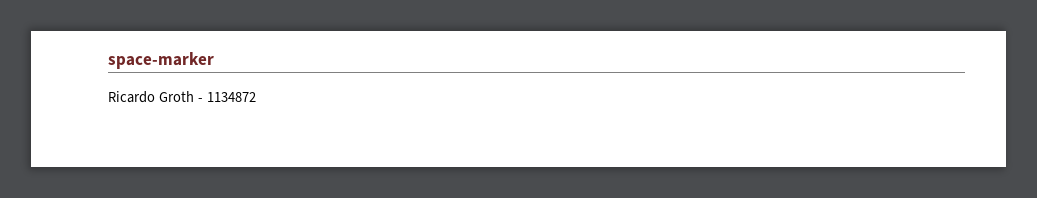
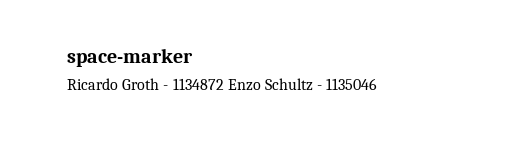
- Ricardo Groth - 1134872
+ Ricardo Groth - 1134872 Enzo Schultz - 1135046

